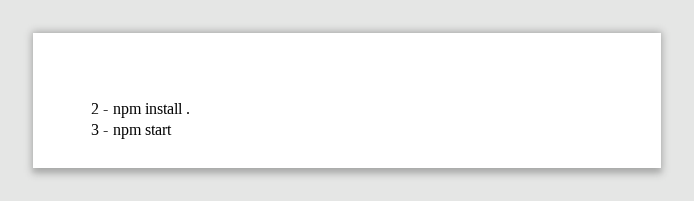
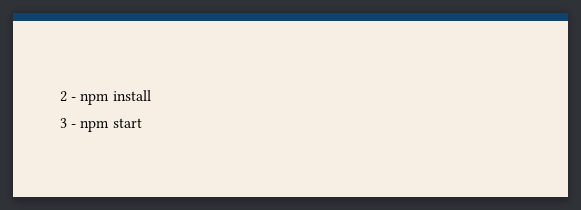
- 2 - npm install .
+ 2 - npm install

